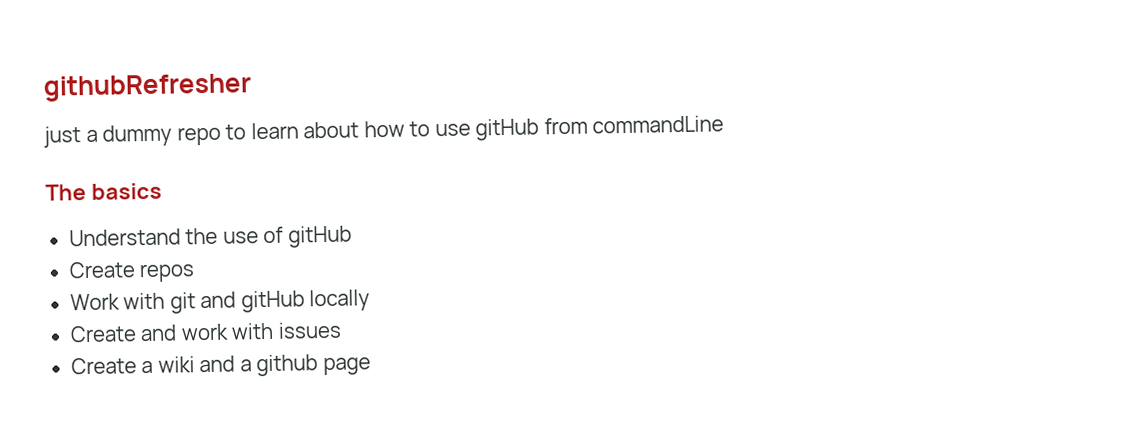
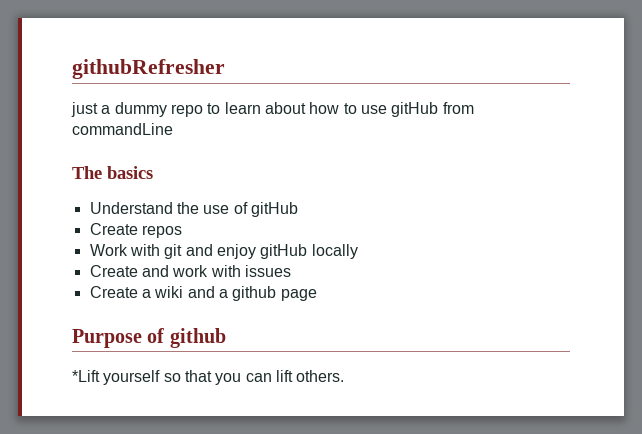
- Work with git and gitHub locally
+ Work with git and enjoy gitHub locally
+ Purpose of github
+ *Lift yourself so that you can lift others.

